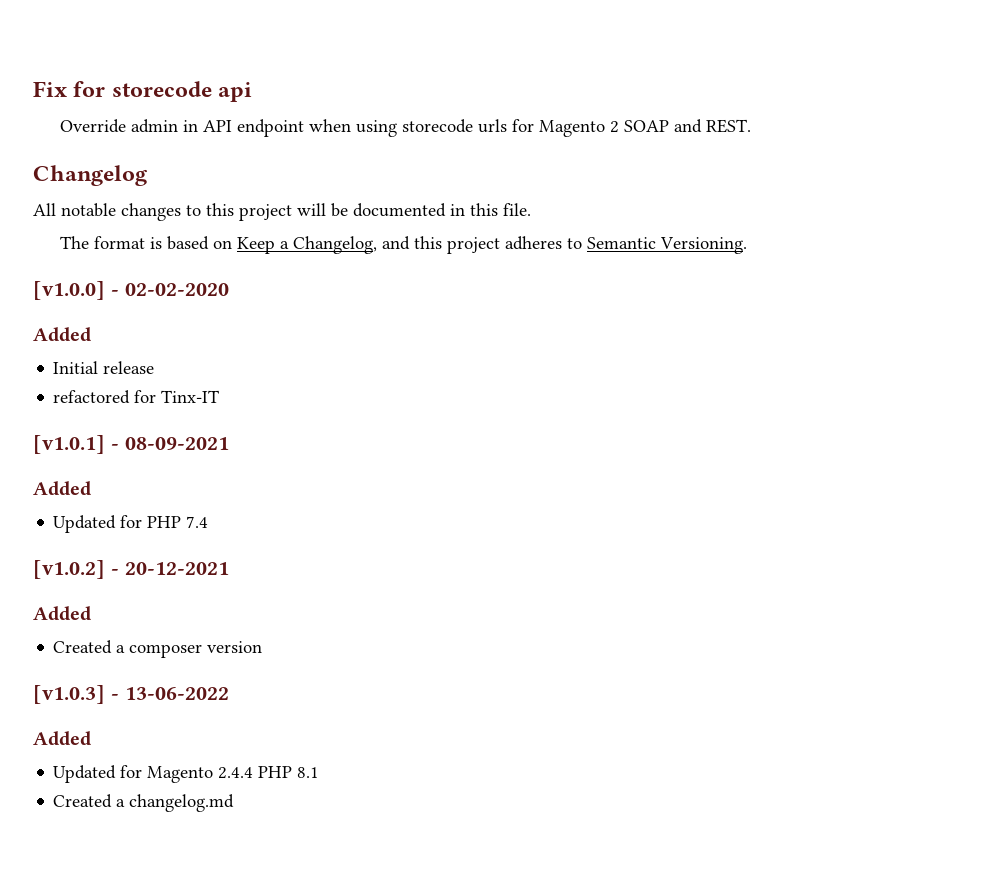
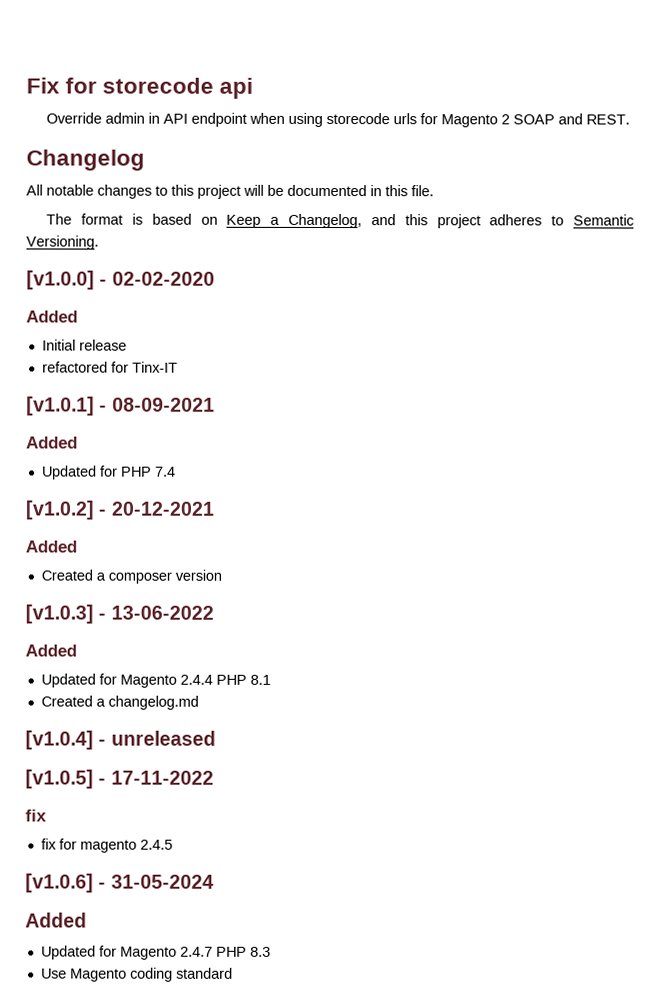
+ [v1.0.4] - unreleased
+ [v1.0.5] - 17-11-2022
+ fix
+ fix for magento 2.4.5
+ [v1.0.6] - 31-05-2024
+ Added
+ Updated for Magento 2.4.7 PHP 8.3
+ Use Magento coding standard

